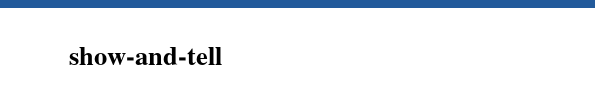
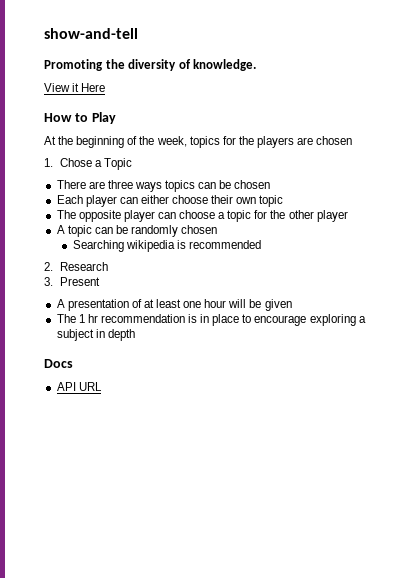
+ Promoting the diversity of knowledge.
+ View it Here
+ How to Play
+ At the beginning of the week, topics for the players are chosen
+ 1. Chose a Topic
+ There are three ways topics can be chosen
+ Each player can either choose their own topic
+ The opposite player can choose a topic for the other player
+ A topic can be randomly chosen
+ Searching wikipedia is recommended
+ 2. Research
+ 3. Present
+ A presentation of at least one hour will be given
+ The 1 hr recommendation is in place to encourage exploring a subject in depth
+ Docs
+ API URL

